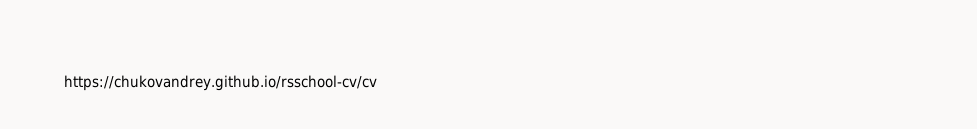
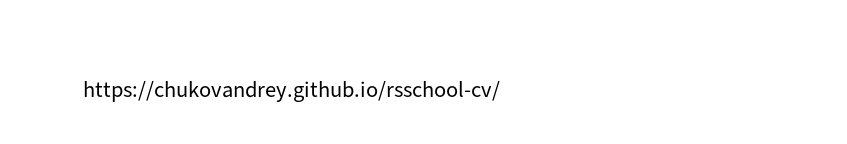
- https://chukovandrey.github.io/rsschool-cv/cv
+ https://chukovandrey.github.io/rsschool-cv/

